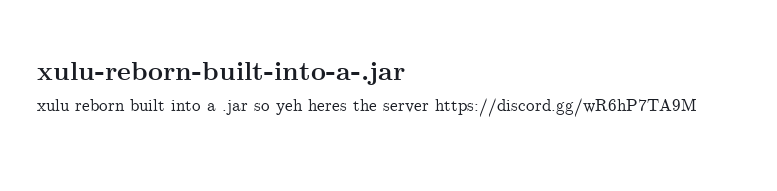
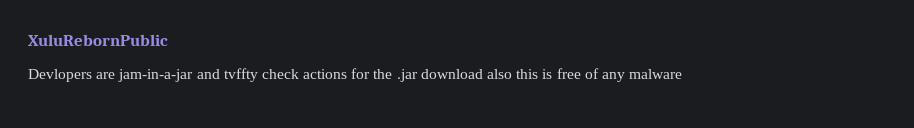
- xulu-reborn-built-into-a-.jar
- xulu reborn built into a .jar so yeh heres the server https://discord.gg/wR6hP7TA9M
+ XuluRebornPublic
+ Devlopers are jam-in-a-jar and tvffty check actions for the .jar download also this is free of any malware

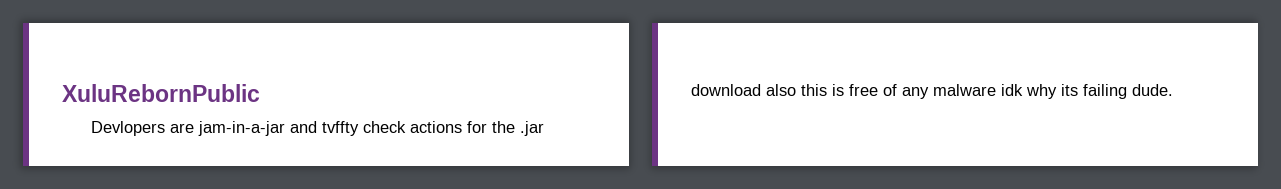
- Devlopers are jam-in-a-jar and tvffty check actions for the .jar download also this is free of any malware
+ Devlopers are jam-in-a-jar and tvffty check actions for the .jar download also this is free of any malware idk why its failing dude.

